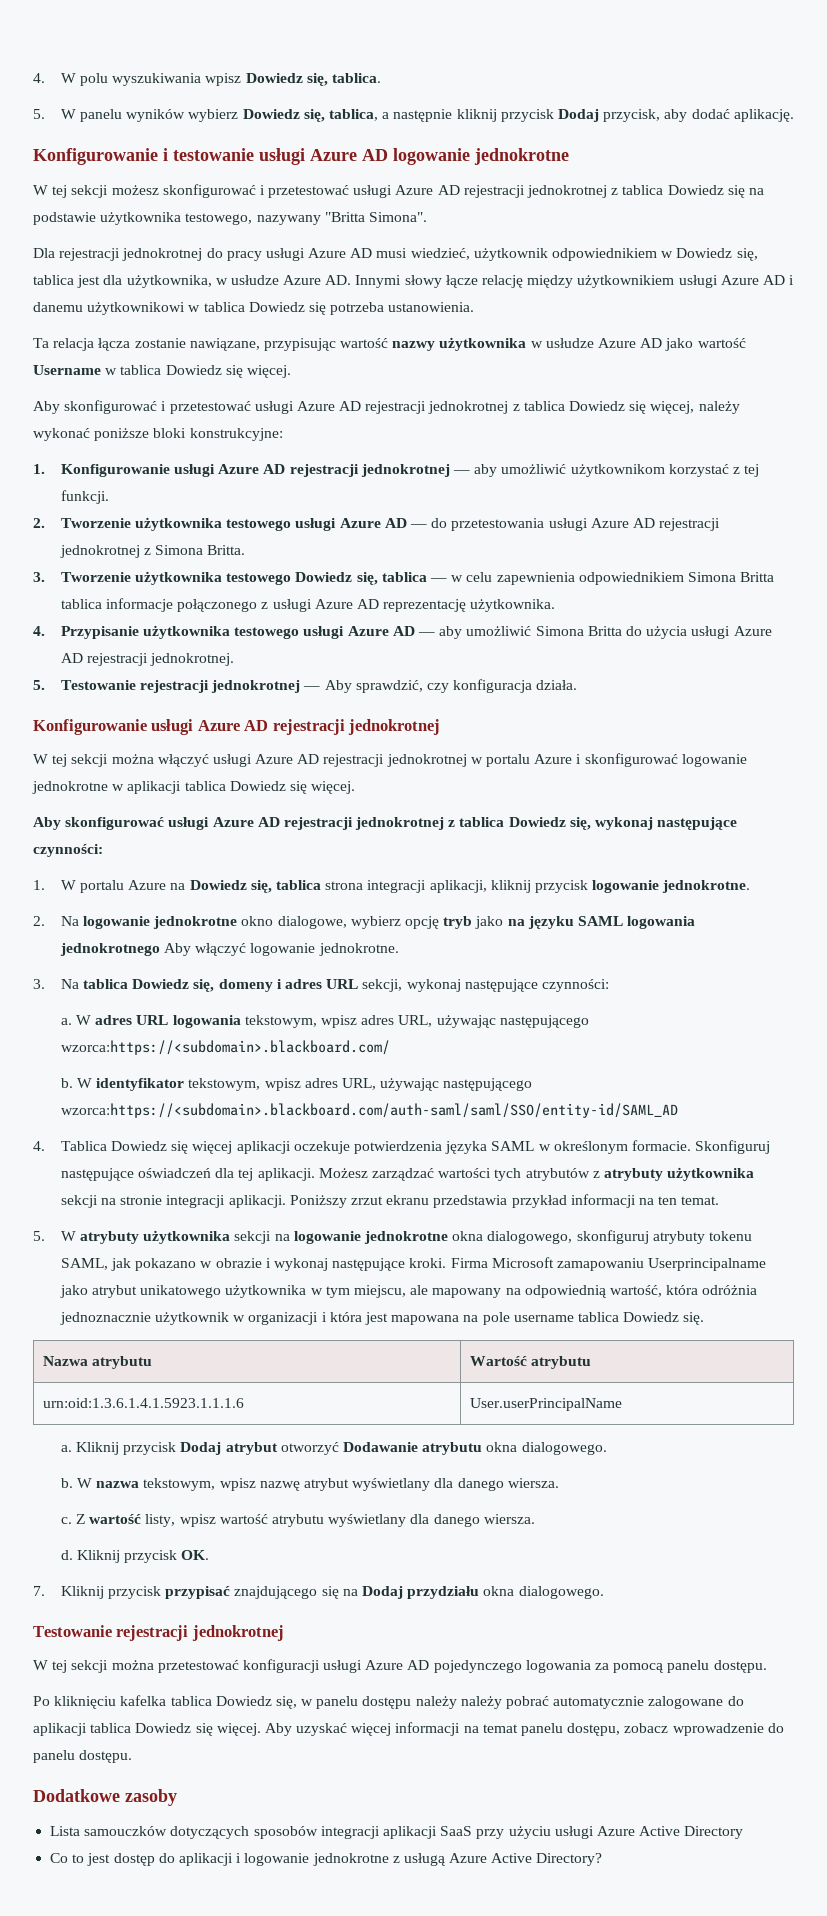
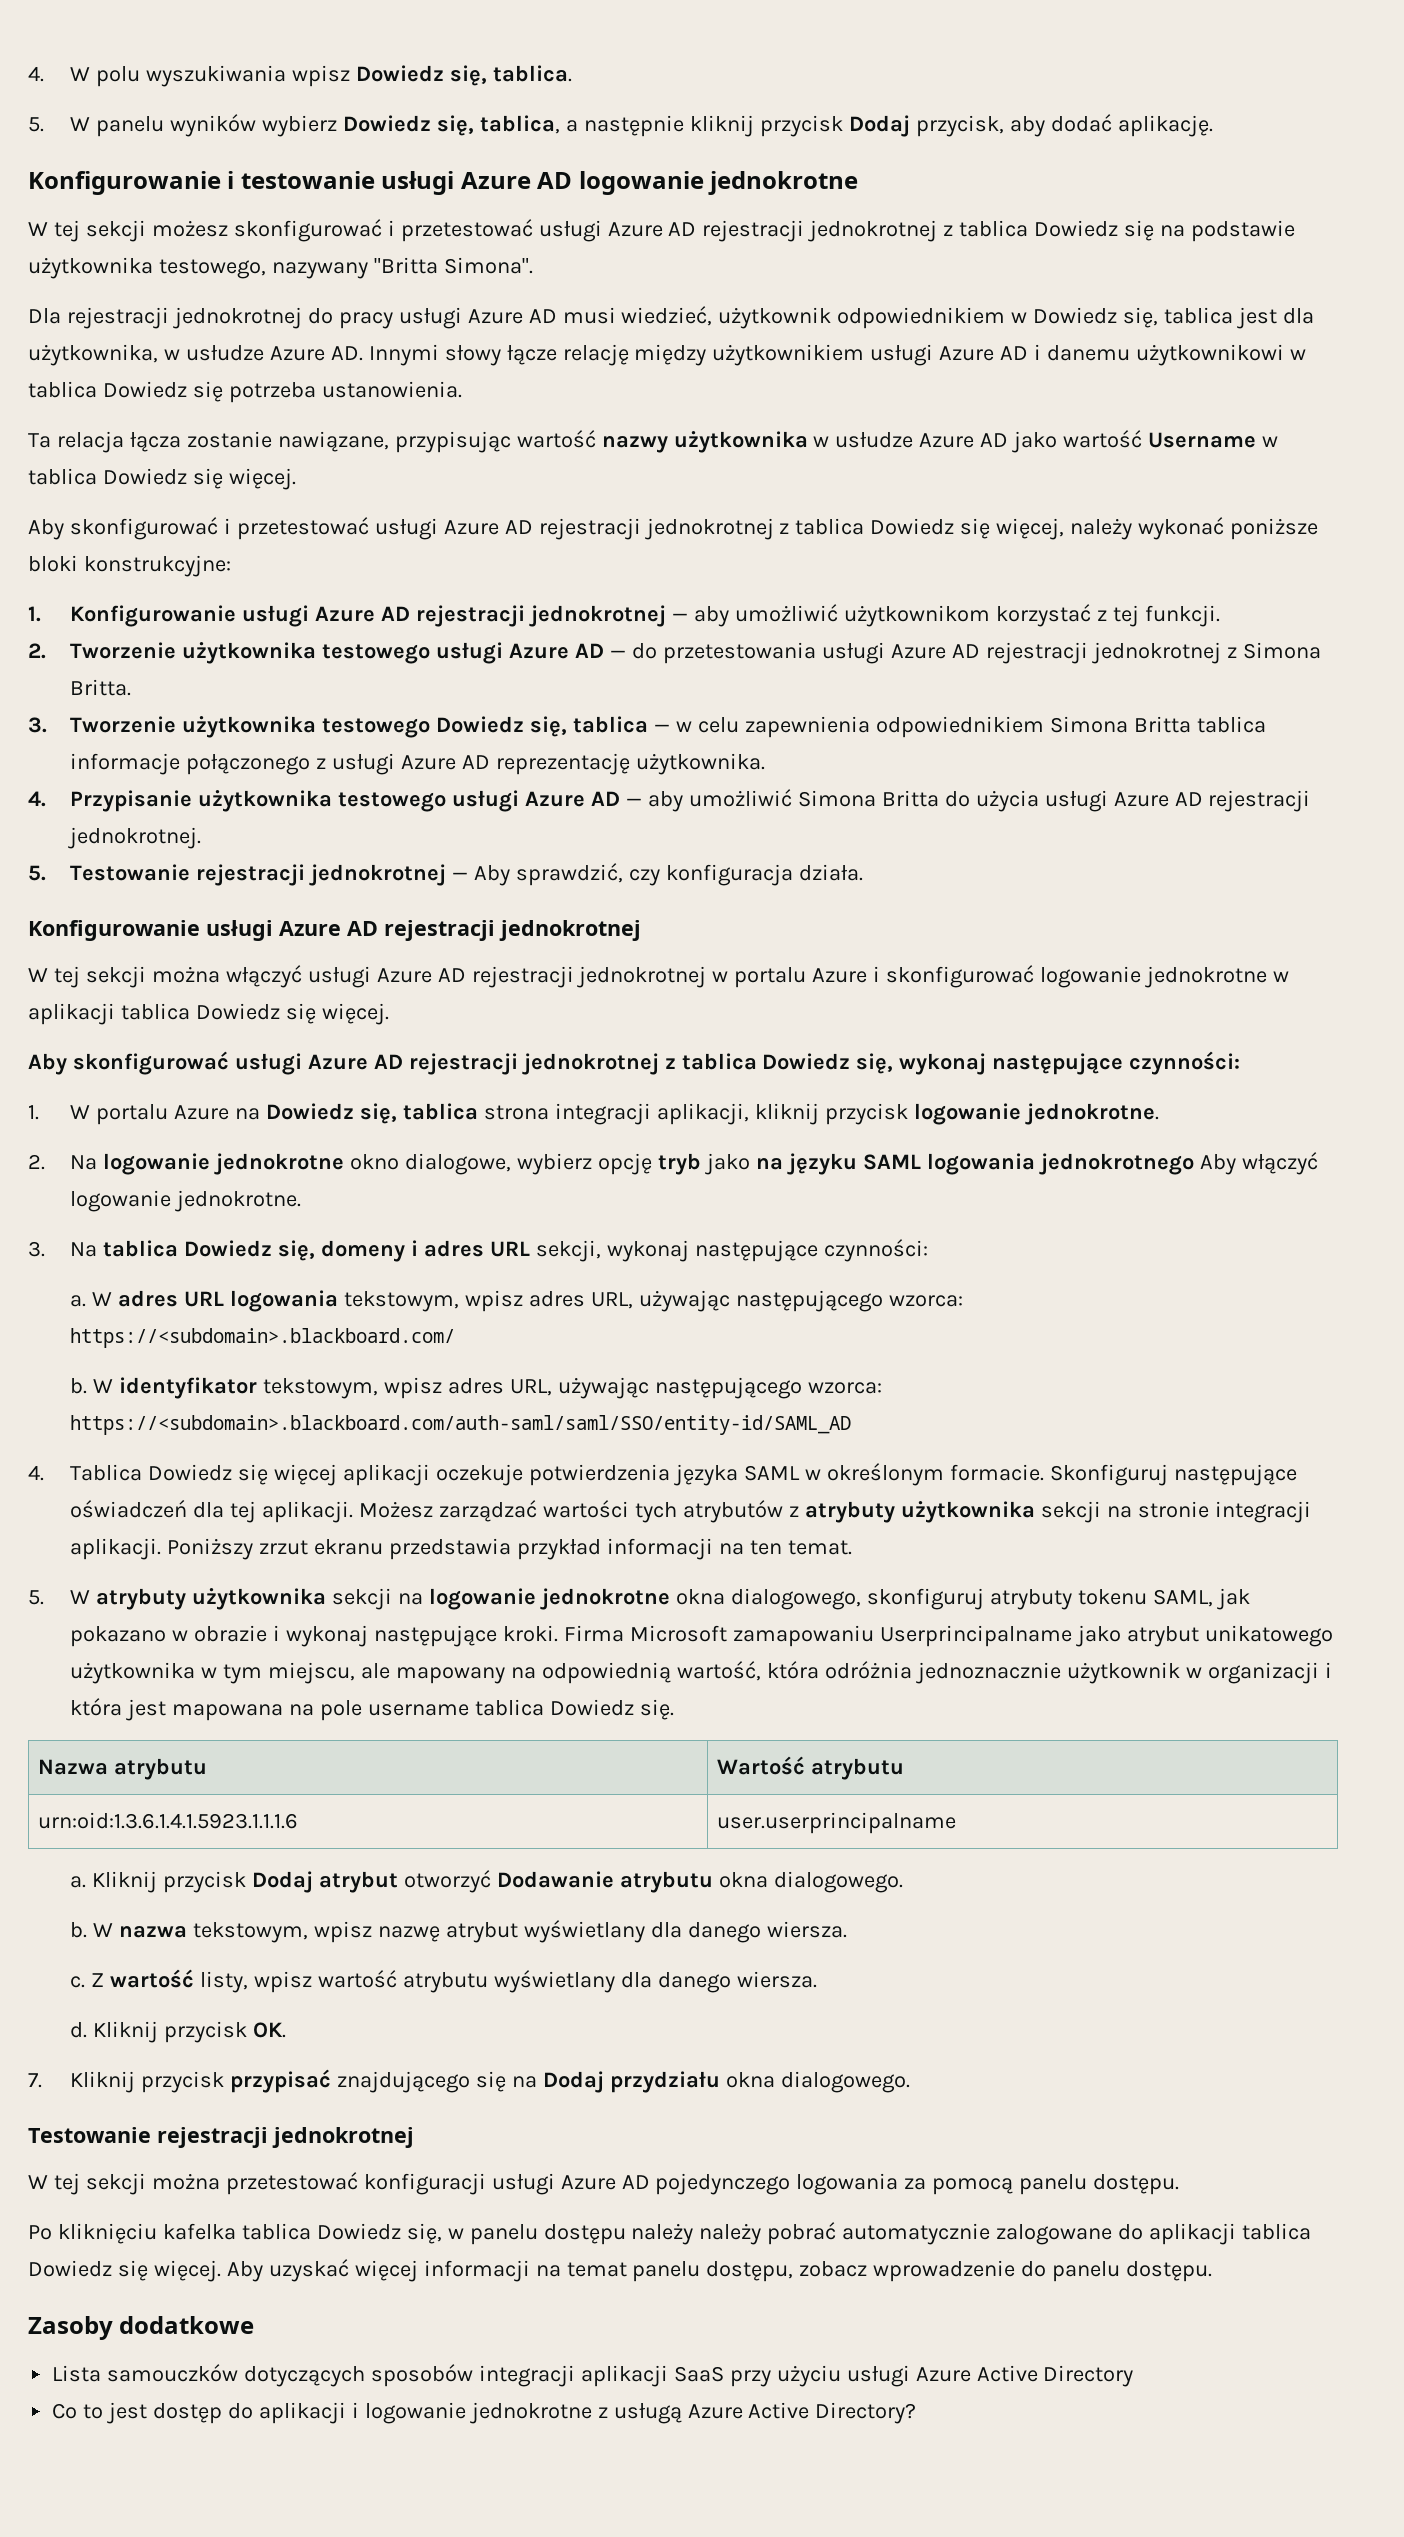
- W adres URL logowania tekstowym, wpisz adres URL, używając następującego wzorca:https://<subdomain>.blackboard.com/
+ W adres URL logowania tekstowym, wpisz adres URL, używając następującego wzorca: https://<subdomain>.blackboard.com/
- W identyfikator tekstowym, wpisz adres URL, używając następującego wzorca:https://<subdomain>.blackboard.com/auth-saml/saml/SSO/entity-id/SAML_AD
+ W identyfikator tekstowym, wpisz adres URL, używając następującego wzorca: https://<subdomain>.blackboard.com/auth-saml/saml/SSO/entity-id/SAML_AD
- urn:oid:1.3.6.1.4.1.5923.1.1.1.6 | User.userPrincipalName
+ urn:oid:1.3.6.1.4.1.5923.1.1.1.6 | user.userprincipalname
- Dodatkowe zasoby
+ Zasoby dodatkowe

